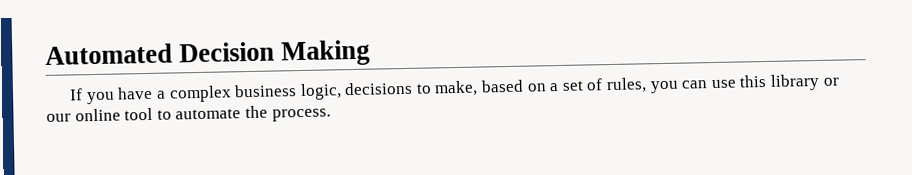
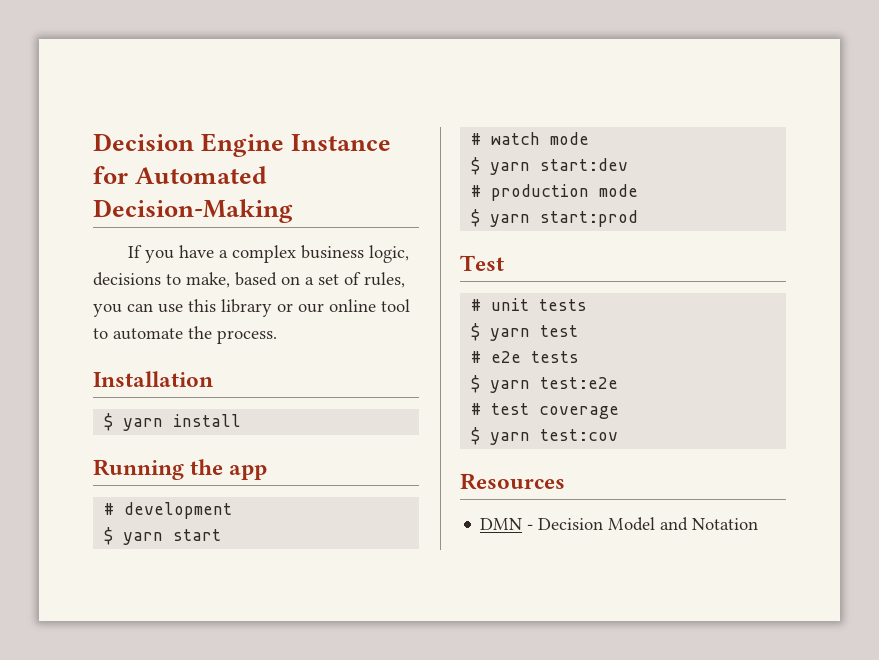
- Automated Decision Making
+ Decision Engine Instance for Automated Decision-Making
+ Installation
+ $ yarn install
+ Running the app
+ # development
+ $ yarn start
+ # watch mode
+ $ yarn start:dev
+ # production mode
+ $ yarn start:prod
+ Test
+ # unit tests
+ $ yarn test
+ # e2e tests
+ $ yarn test:e2e
+ # test coverage
+ $ yarn test:cov
+ Resources
+ DMN - Decision Model and Notation

